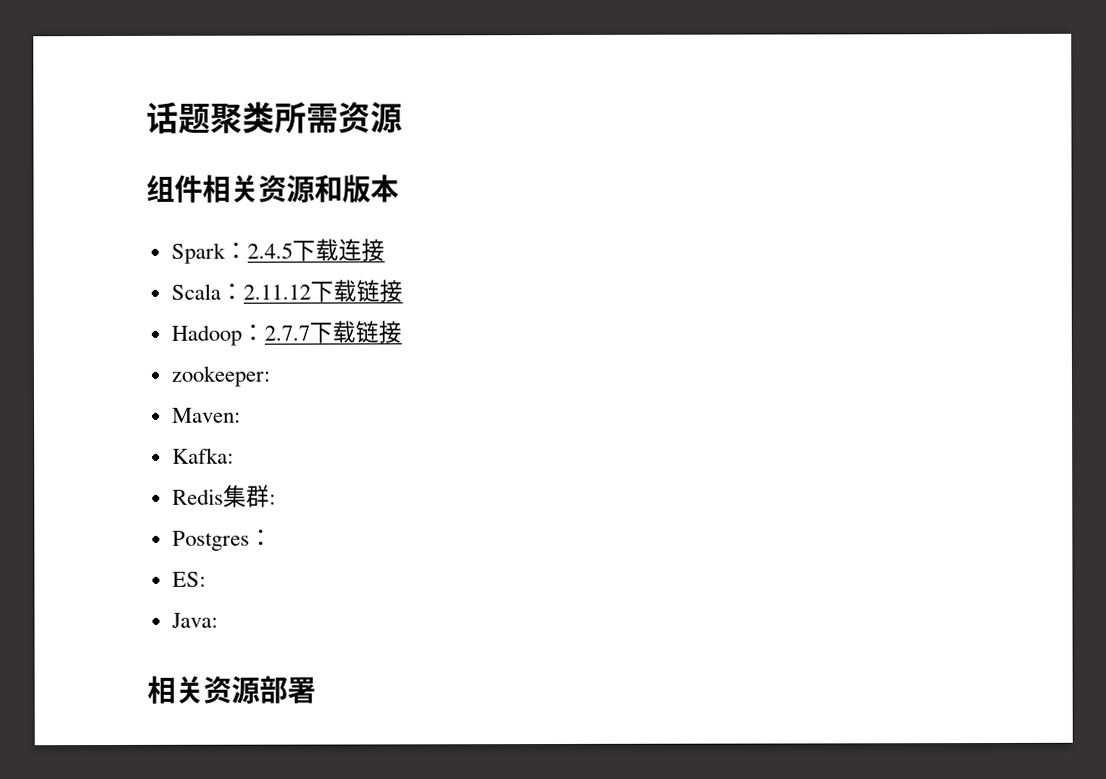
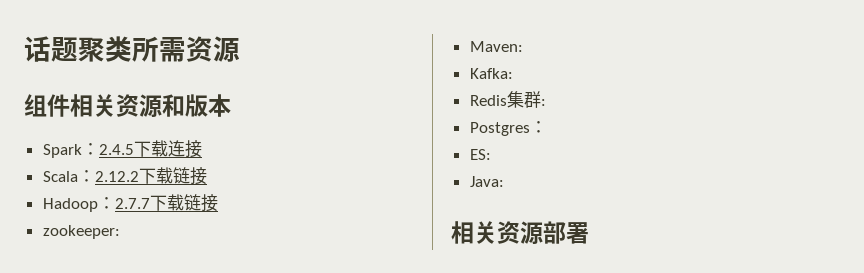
- Scala：2.11.12下载链接
+ Scala：2.12.2下载链接

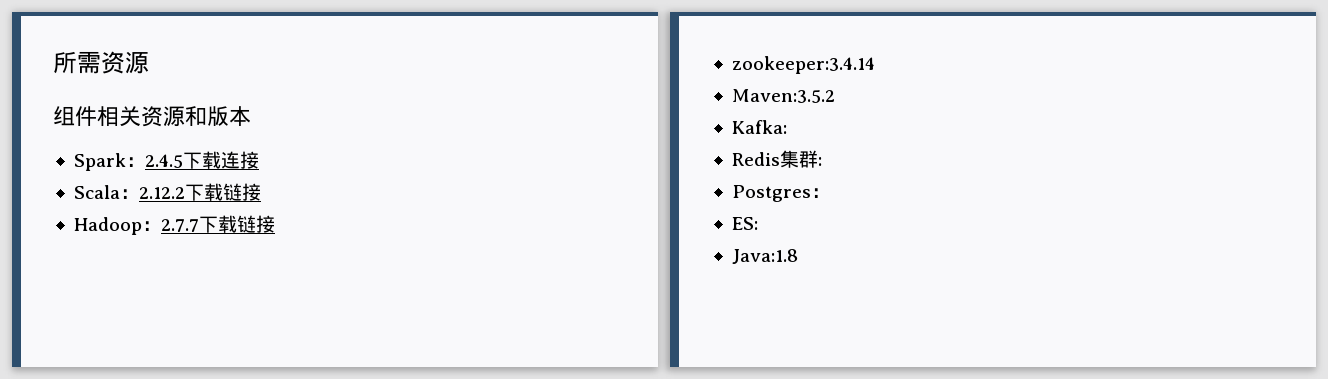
- 话题聚类所需资源
+ 所需资源
- zookeeper:
- Maven:
+ zookeeper:3.4.14
+ Maven:3.5.2
- Java:
- 相关资源部署
+ Java:1.8

